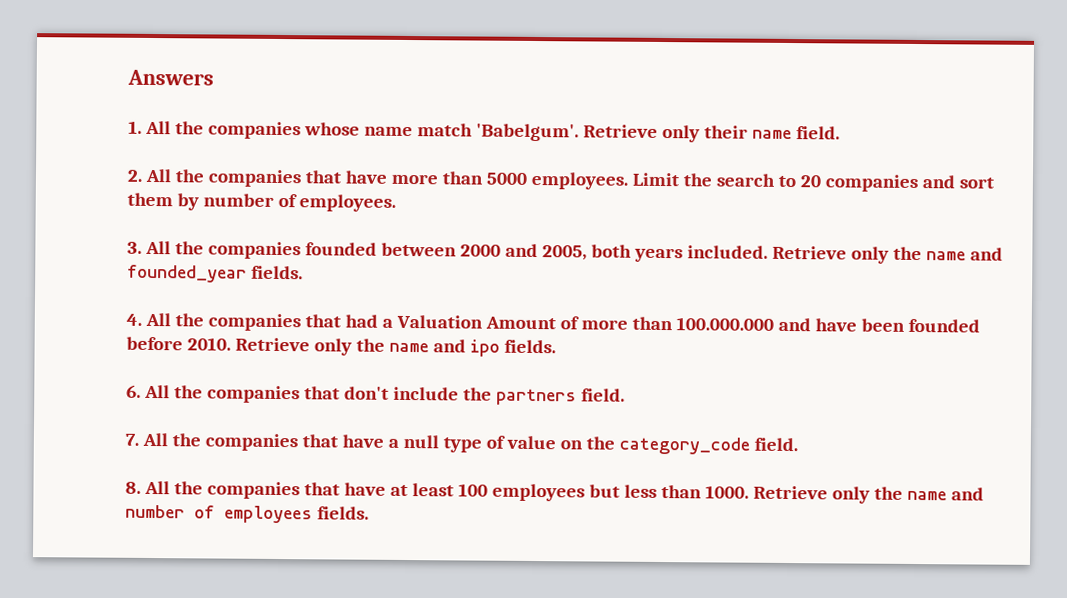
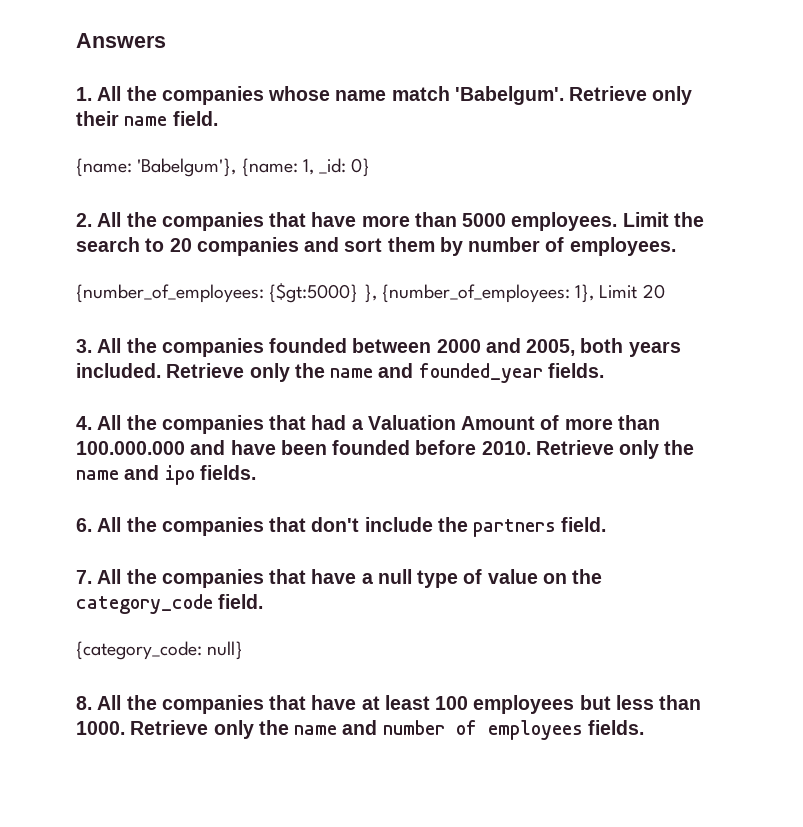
+ {name: 'Babelgum'}, {name: 1, _id: 0}
+ {number_of_employees: {$gt:5000} }, {number_of_employees: 1}, Limit 20
+ {category_code: null}

